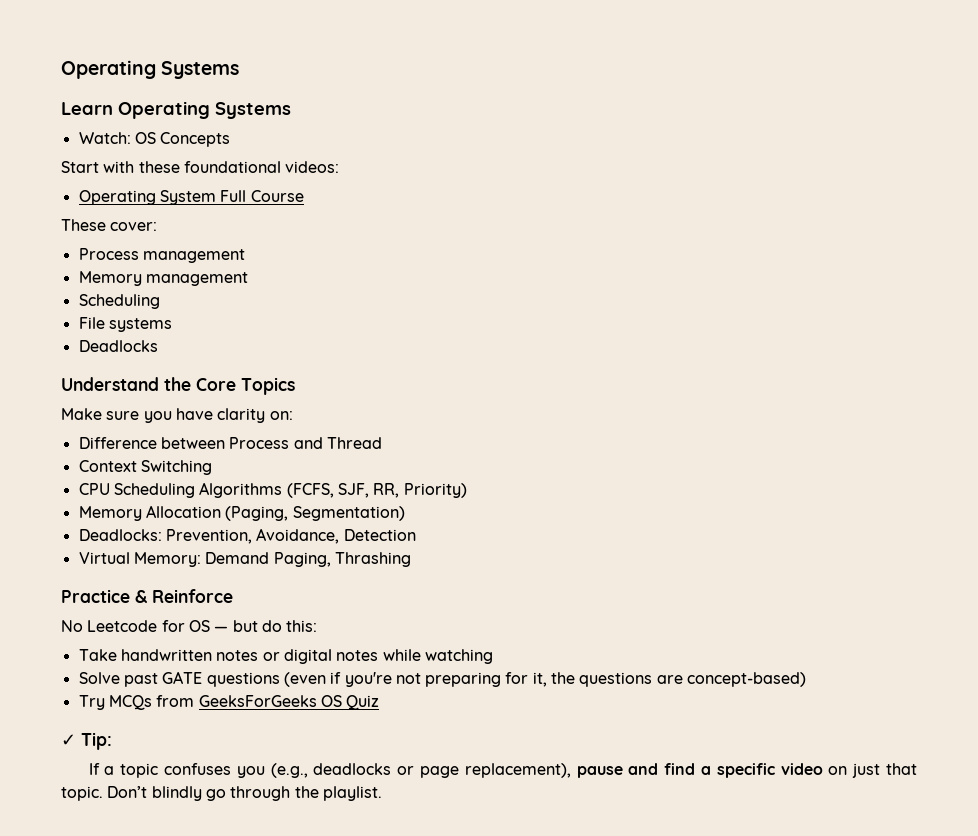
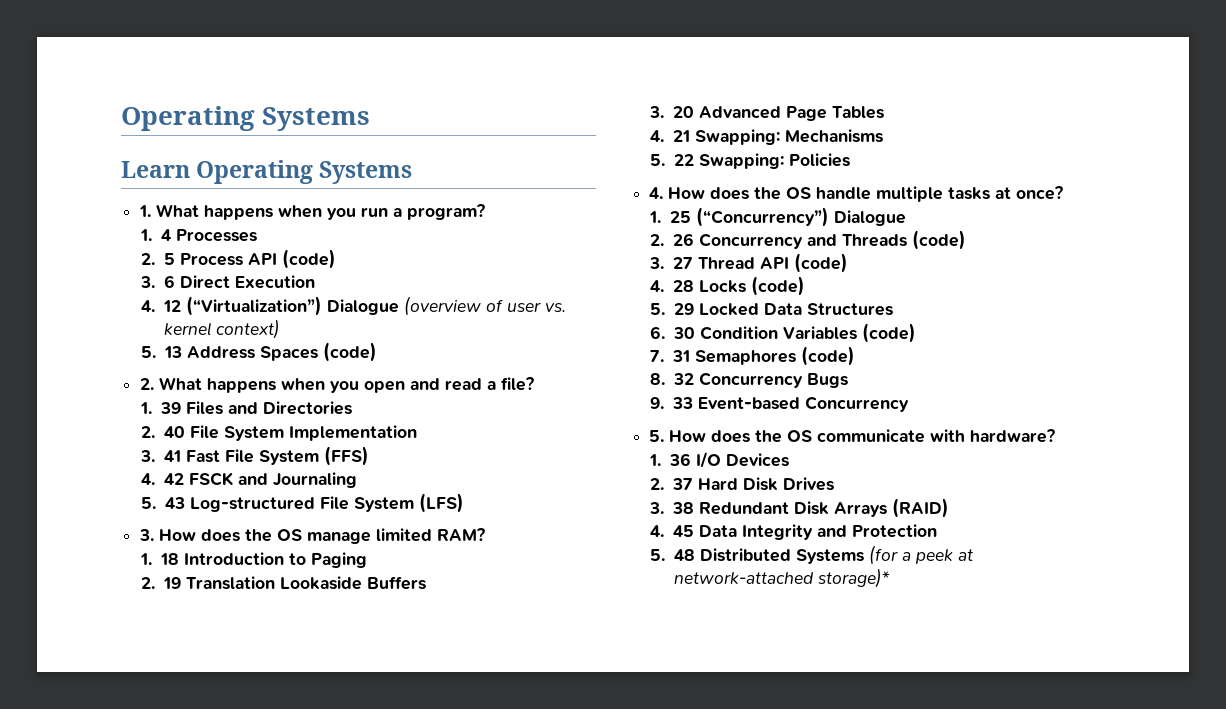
- Watch: OS Concepts
- Start with these foundational videos:
- Operating System Full Course
- These cover:
- Process management
- Memory management
- Scheduling
- File systems
- Deadlocks
- Understand the Core Topics
- Make sure you have clarity on:
- Difference between Process and Thread
- Context Switching
- CPU Scheduling Algorithms (FCFS, SJF, RR, Priority)
- Memory Allocation (Paging, Segmentation)
- Deadlocks: Prevention, Avoidance, Detection
- Virtual Memory: Demand Paging, Thrashing
- Practice & Reinforce
- No Leetcode for OS — but do this:
- Take handwritten notes or digital notes while watching
- Solve past GATE questions (even if you're not preparing for it, the questions are concept-based)
- Try MCQs from GeeksForGeeks OS Quiz
- ✓ Tip:
- If a topic confuses you (e.g., deadlocks or page replacement), pause and find a specific video on just that topic. Don’t blindly go through the playlist.
+ 1. What happens when you run a program?
+ 1. 4 Processes
+ 2. 5 Process API (code)
+ 3. 6 Direct Execution
+ 4. 12 (“Virtualization”) Dialogue (overview of user vs. kernel context)
+ 5. 13 Address Spaces (code)
+ 2. What happens when you open and read a file?
+ 1. 39 Files and Directories
+ 2. 40 File System Implementation
+ 3. 41 Fast File System (FFS)
+ 4. 42 FSCK and Journaling
+ 5. 43 Log-structured File System (LFS)
+ 3. How does the OS manage limited RAM?
+ 1. 18 Introduction to Paging
+ 2. 19 Translation Lookaside Buffers
+ 3. 20 Advanced Page Tables
+ 4. 21 Swapping: Mechanisms
+ 5. 22 Swapping: Policies
+ 4. How does the OS handle multiple tasks at once?
+ 1. 25 (“Concurrency”) Dialogue
+ 2. 26 Concurrency and Threads (code)
+ 3. 27 Thread API (code)
+ 4. 28 Locks (code)
+ 5. 29 Locked Data Structures
+ 6. 30 Condition Variables (code)
+ 7. 31 Semaphores (code)
+ 8. 32 Concurrency Bugs
+ 9. 33 Event-based Concurrency
+ 5. How does the OS communicate with hardware?
+ 1. 36 I/O Devices
+ 2. 37 Hard Disk Drives
+ 3. 38 Redundant Disk Arrays (RAID)
+ 4. 45 Data Integrity and Protection
+ 5. 48 Distributed Systems (for a peek at network-attached storage)*

